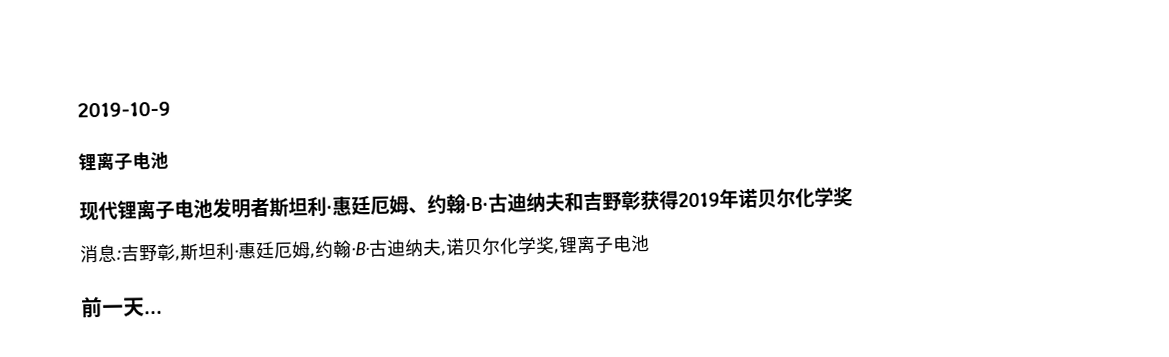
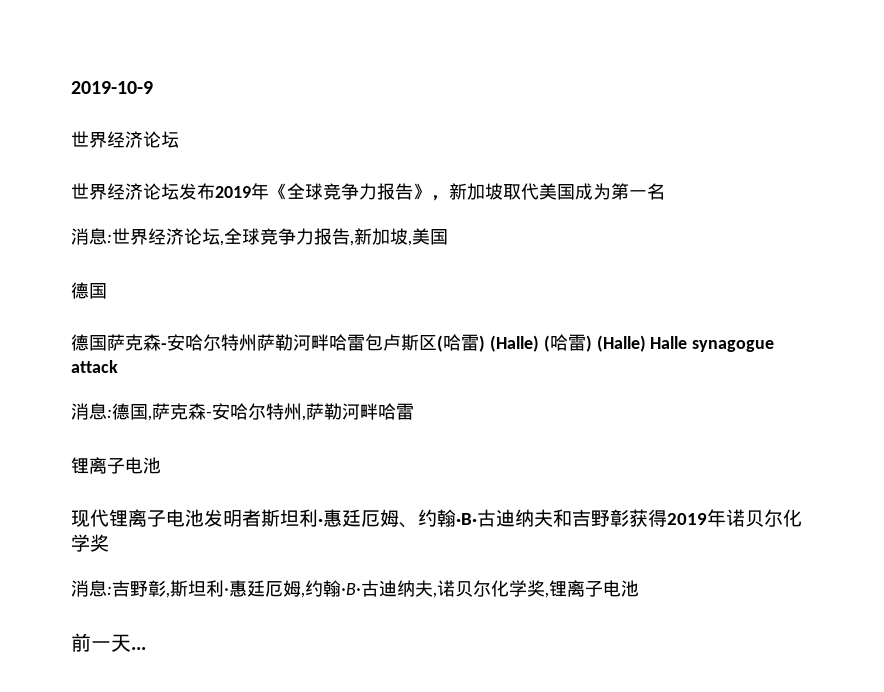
  2019-10-9
+ 世界经济论坛
+ 世界经济论坛发布2019年《全球竞争力报告》，新加坡取代美国成为第一名
+ 消息:世界经济论坛,全球竞争力报告,新加坡,美国
+ 德国
+ 德国萨克森-安哈尔特州萨勒河畔哈雷包卢斯区(哈雷) (Halle) (哈雷) (Halle) Halle synagogue attack
+ 消息:德国,萨克森-安哈尔特州,萨勒河畔哈雷

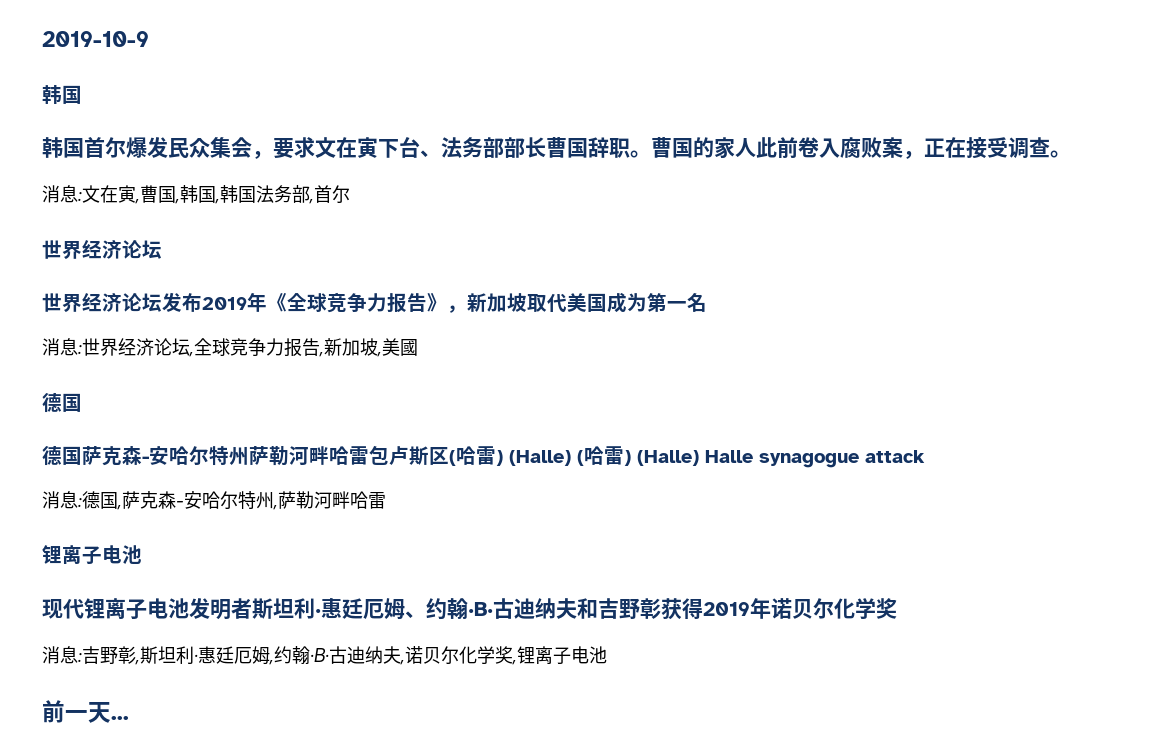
  2019-10-9
+ 韩国
+ 韩国首尔爆发民众集会，要求文在寅下台、法务部部长曹国辞职。曹国的家人此前卷入腐败案，正在接受调查。
+ 消息:文在寅,曹国,韩国,韩国法务部,首尔
- 消息:世界经济论坛,全球竞争力报告,新加坡,美国
+ 消息:世界经济论坛,全球竞争力报告,新加坡,美國

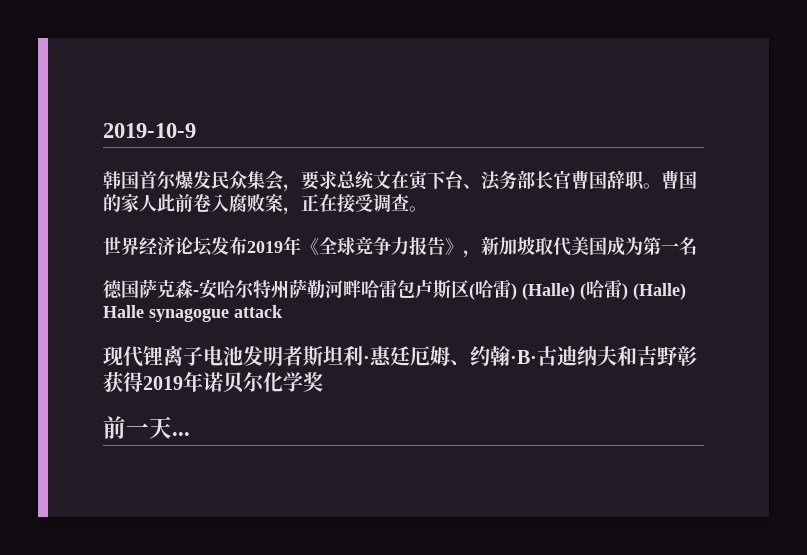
  2019-10-9
- 韩国
- 韩国首尔爆发民众集会，要求文在寅下台、法务部部长曹国辞职。
+ 韩国首尔爆发民众集会，要求总统文在寅下台、法务部长官曹国辞职。
- 消息:文在寅,曹国,韩国,韩国法务部,首尔
- 世界经济论坛
- 消息:世界经济论坛,全球竞争力报告,新加坡,美國
- 德国
- 消息:德国,萨克森-安哈尔特州,萨勒河畔哈雷
- 锂离子电池
- 消息:吉野彰,斯坦利·惠廷厄姆,约翰·B·古迪纳夫,诺贝尔化学奖,锂离子电池

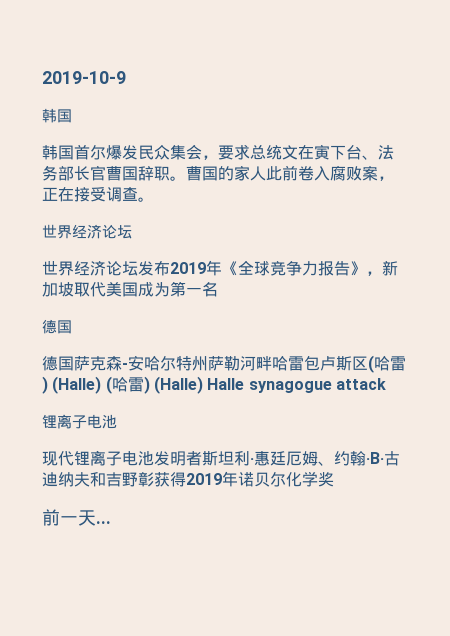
  2019-10-9
+ 韩国
  曹国的家人此前卷入腐败案，正在接受调查。
+ 世界经济论坛
  世界经济论坛发布2019年《全球竞争力报告》，新加坡取代美国成为第一名
+ 德国
  德国萨克森-安哈尔特州萨勒河畔哈雷包卢斯区(哈雷) (Halle) (哈雷) (Halle) Halle synagogue attack
+ 锂离子电池

